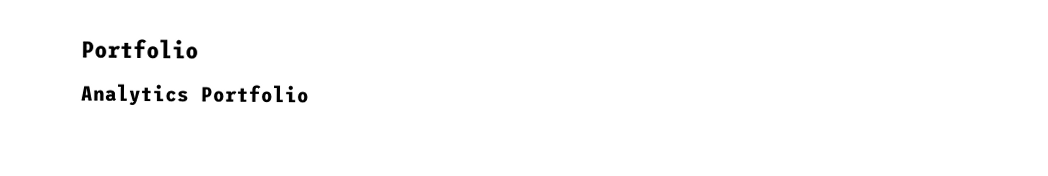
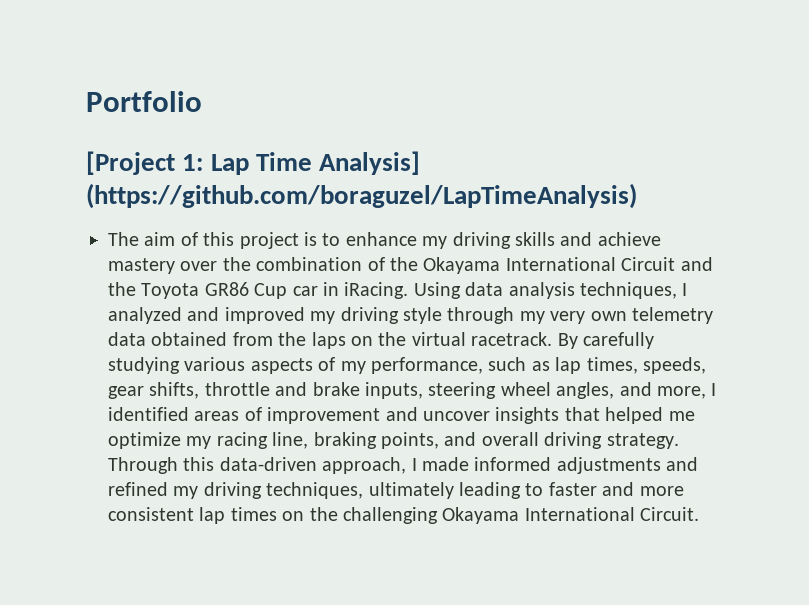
- Analytics Portfolio
+ [Project 1: Lap Time Analysis] (https://github.com/boraguzel/LapTimeAnalysis)
+ The aim of this project is to enhance my driving skills and achieve mastery over the combination of the Okayama International Circuit and the Toyota GR86 Cup car in iRacing. Using data analysis techniques, I analyzed and improved my driving style through my very own telemetry data obtained from the laps on the virtual racetrack. By carefully studying various aspects of my performance, such as lap times, speeds, gear shifts, throttle and brake inputs, steering wheel angles, and more, I identified areas of improvement and uncover insights that helped me optimize my racing line, braking points, and overall driving strategy. Through this data-driven approach, I made informed adjustments and refined my driving techniques, ultimately leading to faster and more consistent lap times on the challenging Okayama International Circuit.

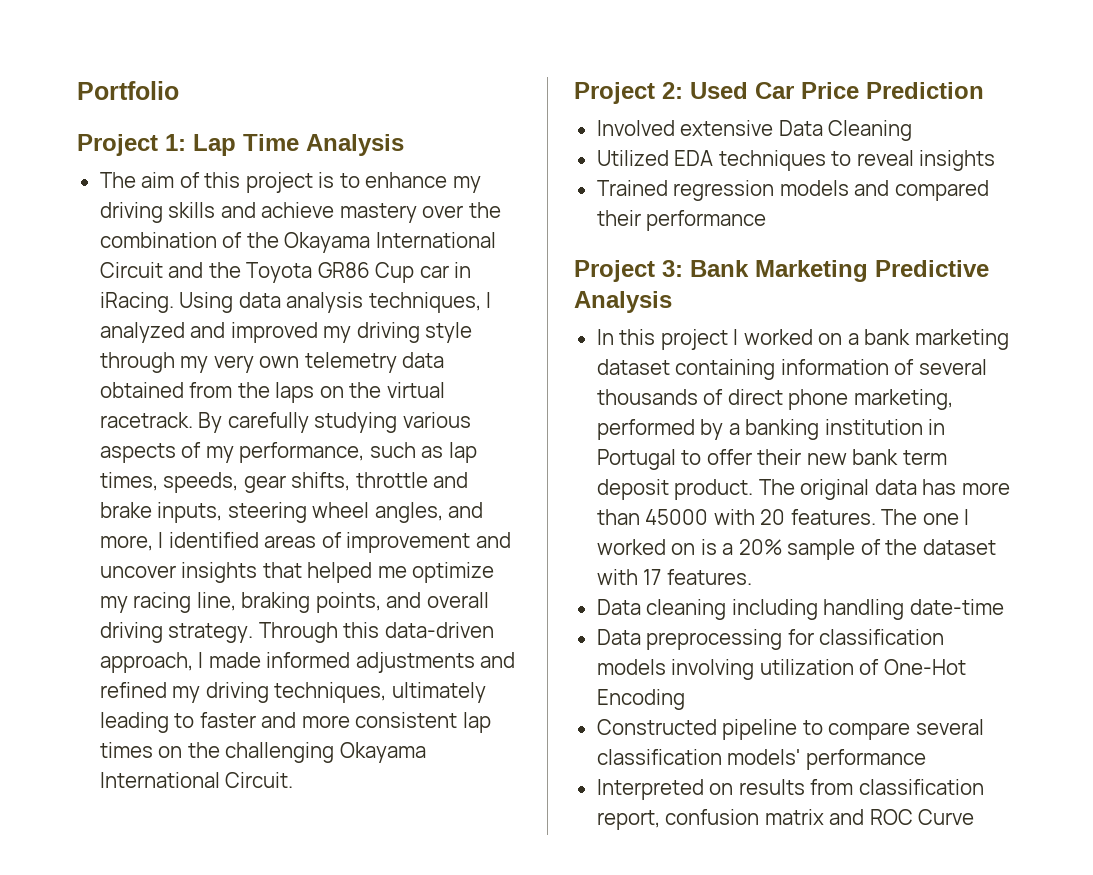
- [Project 1: Lap Time Analysis] (https://github.com/boraguzel/LapTimeAnalysis)
+ Project 1: Lap Time Analysis
+ Project 2: Used Car Price Prediction
+ Involved extensive Data Cleaning
+ Utilized EDA techniques to reveal insights
+ Trained regression models and compared their performance
+ Project 3: Bank Marketing Predictive Analysis
+ In this project I worked on a bank marketing dataset containing information of several thousands of direct phone marketing, performed by a banking institution in Portugal to offer their new bank term deposit product. The original data has more than 45000 with 20 features. The one I worked on is a 20% sample of the dataset with 17 features.
+ Data cleaning including handling date-time
+ Data preprocessing for classification models involving utilization of One-Hot Encoding
+ Constructed pipeline to compare several classification models' performance
+ Interpreted on results from classification report, confusion matrix and ROC Curve

